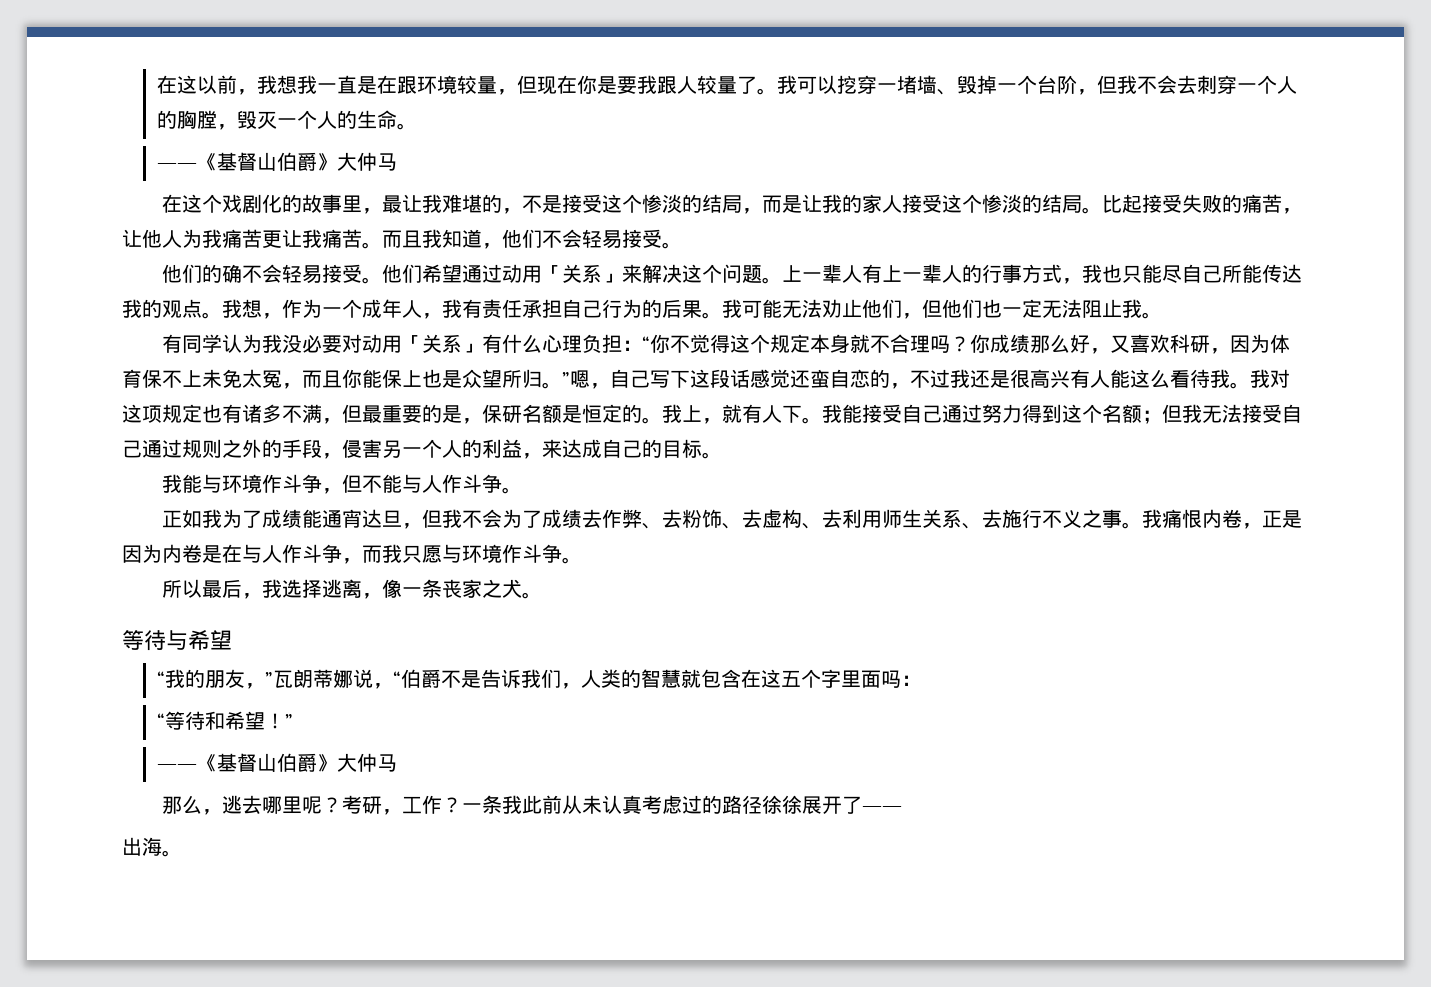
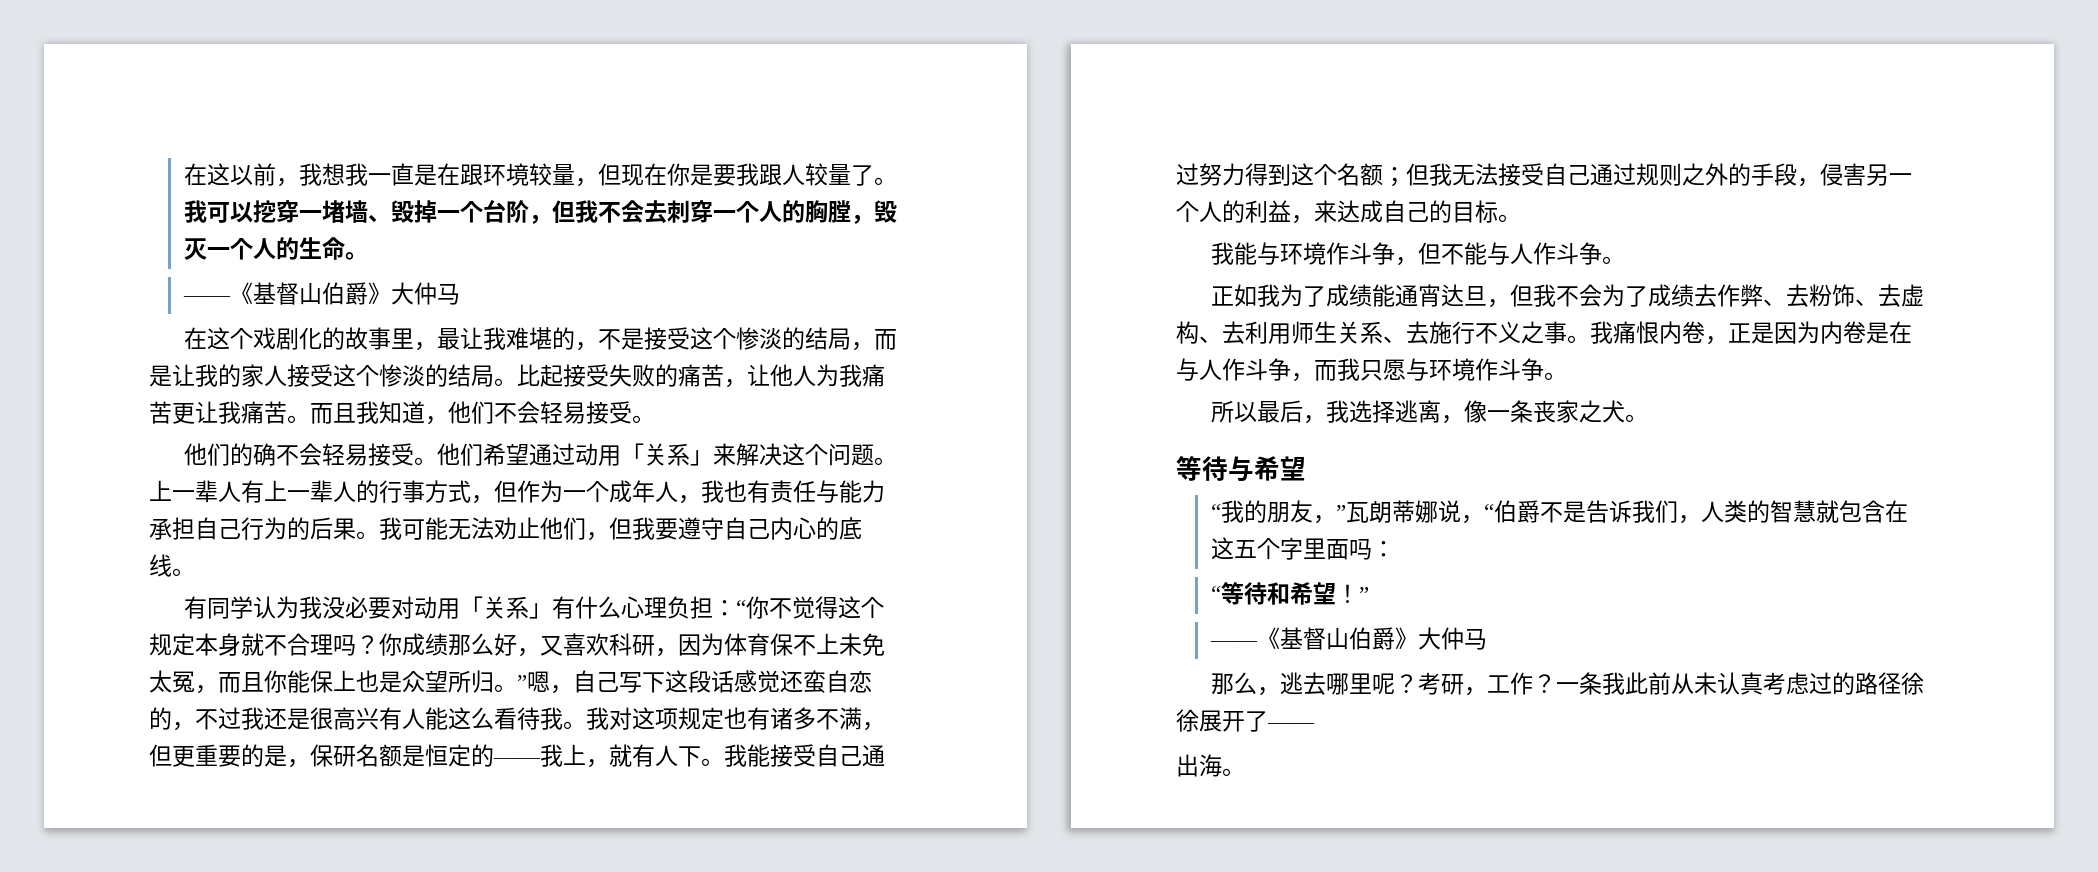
- 上一辈人有上一辈人的行事方式，我也只能尽自己所能传达我的观点。我想，作为一个成年人，我有责任承担自己行为的后果。
+ 上一辈人有上一辈人的行事方式，但作为一个成年人，我也有责任与能力承担自己行为的后果。
- 我可能无法劝止他们，但他们也一定无法阻止我。
+ 我可能无法劝止他们，但我要遵守自己内心的底线。
- 我对这项规定也有诸多不满，但最重要的是，保研名额是恒定的。我上，就有人下。
+ 我对这项规定也有诸多不满，但更重要的是，保研名额是恒定的——我上，就有人下。

